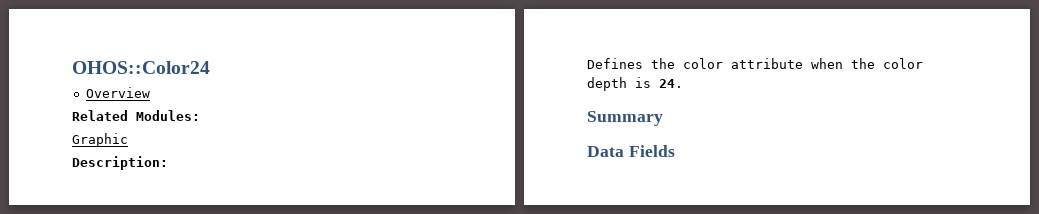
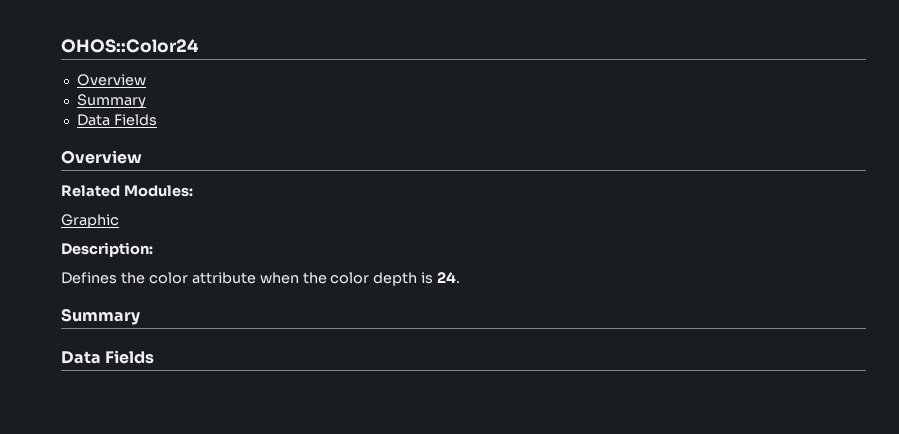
  OHOS::Color24
+ Overview
+ Summary
+ Data Fields

